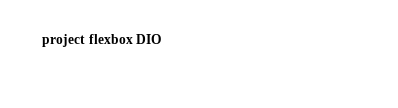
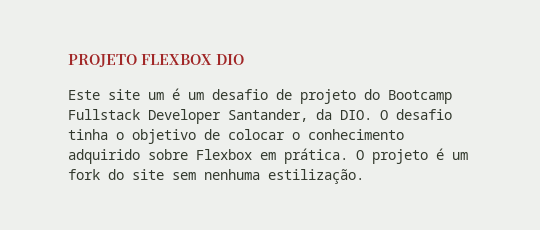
- project flexbox DIO
+ PROJETO FLEXBOX DIO
+ Este site um é um desafio de projeto do Bootcamp Fullstack Developer Santander, da DIO. O desafio tinha o objetivo de colocar o conhecimento adquirido sobre Flexbox em prática. O projeto é um fork do site sem nenhuma estilização.

